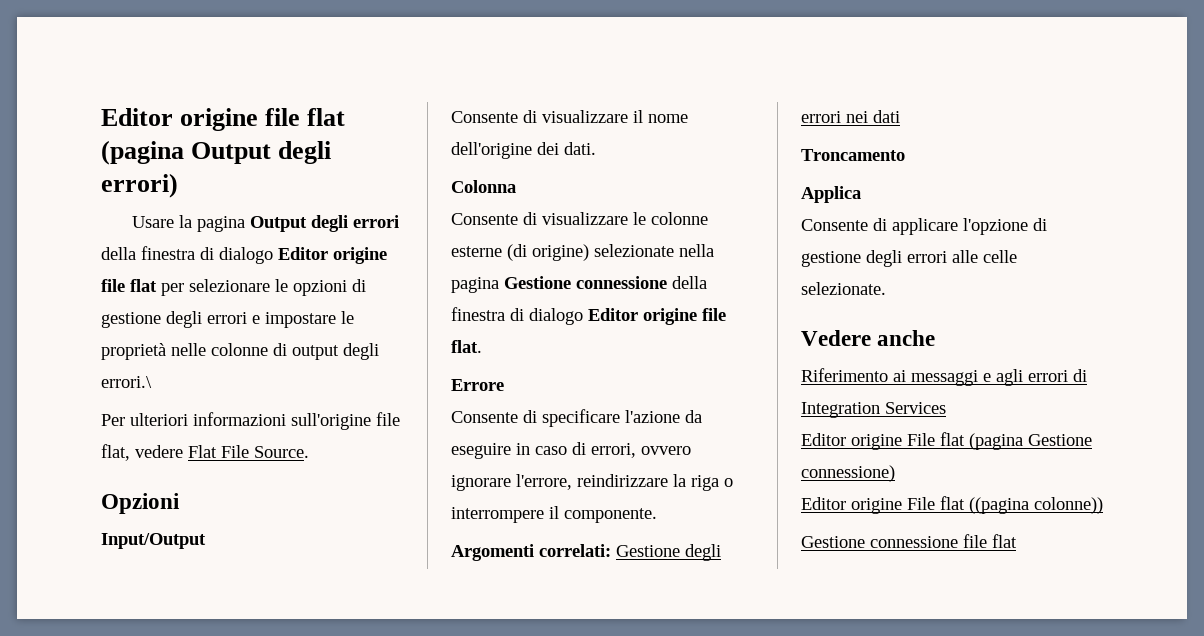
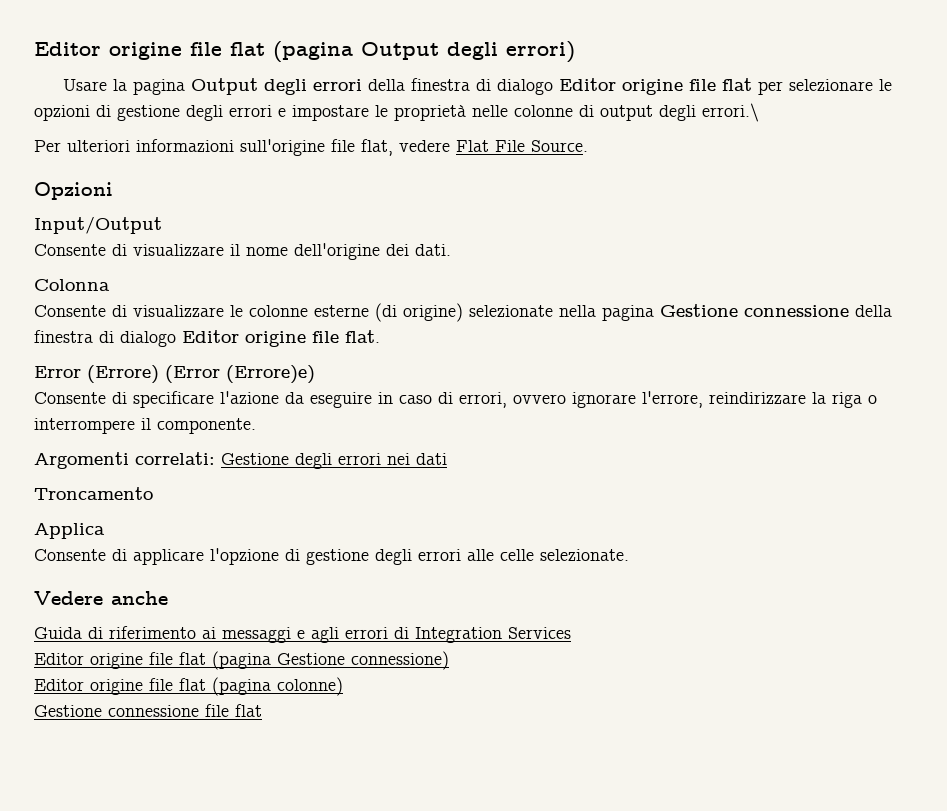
- Errore
+ Error (Errore) (Error (Errore)e)
- Riferimento ai messaggi e agli errori di Integration Services
+ Guida di riferimento ai messaggi e agli errori di Integration Services
- Editor origine File flat (pagina Gestione connessione)
+ Editor origine file flat (pagina Gestione connessione)
- Editor origine File flat ((pagina colonne))
+ Editor origine file flat (pagina colonne)

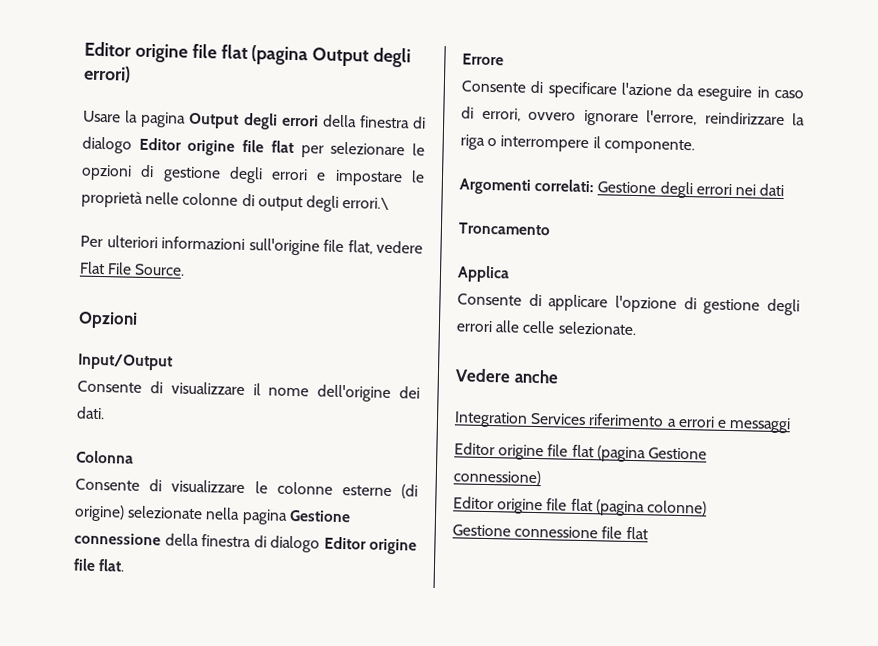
- Error (Errore) (Error (Errore)e)
+ Errore
- Guida di riferimento ai messaggi e agli errori di Integration Services
+ Integration Services riferimento a errori e messaggi

